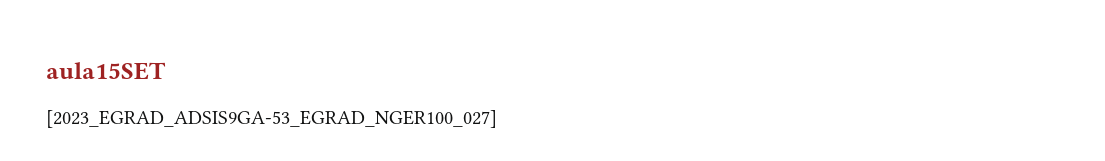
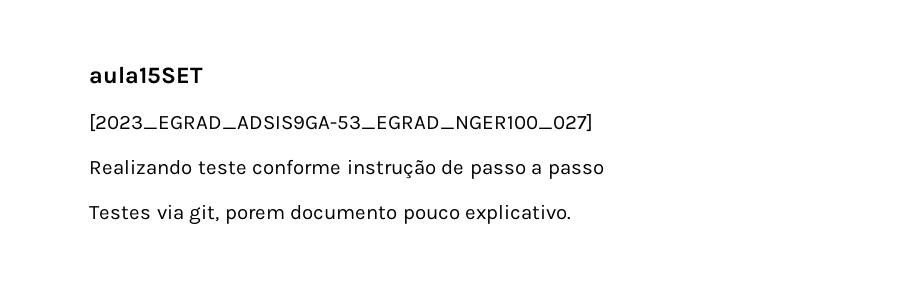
+ Realizando teste conforme instrução de passo a passo
+ Testes via git, porem documento pouco explicativo.

